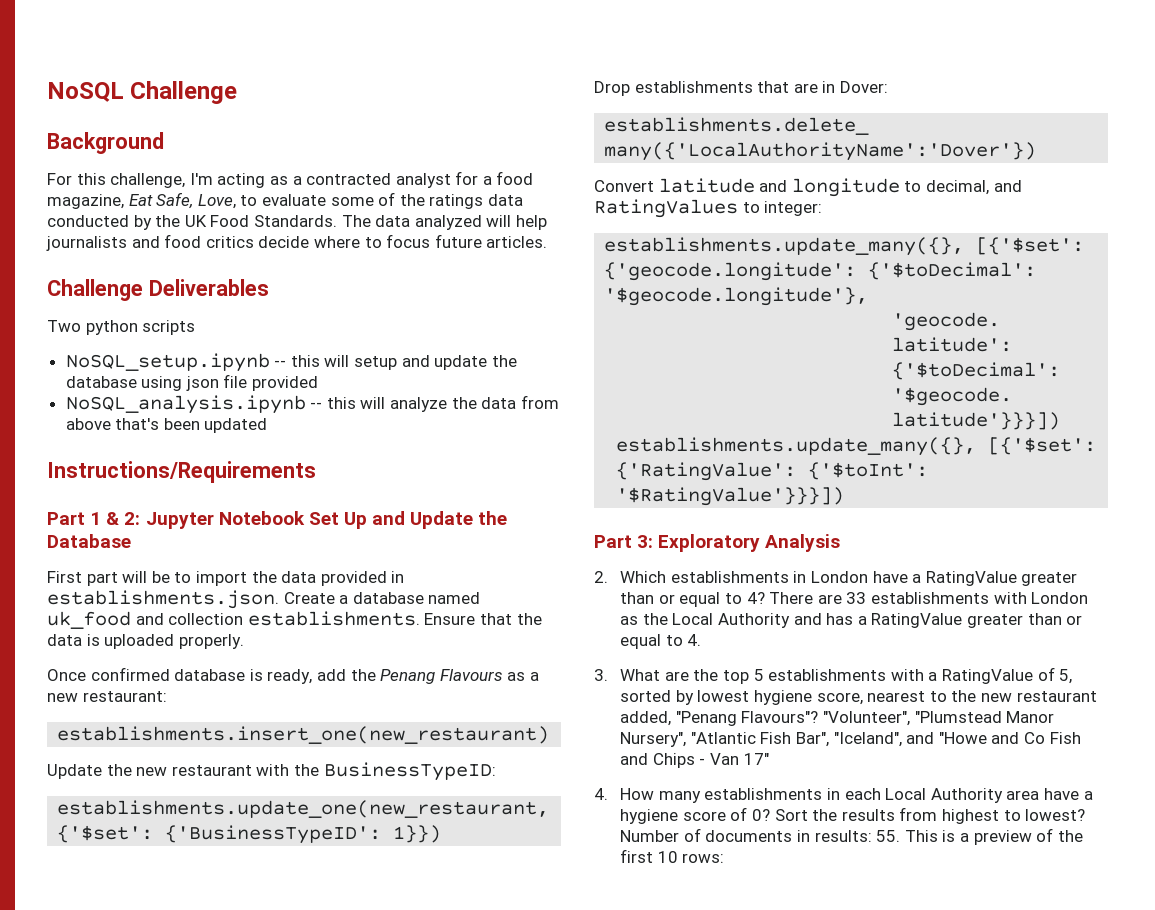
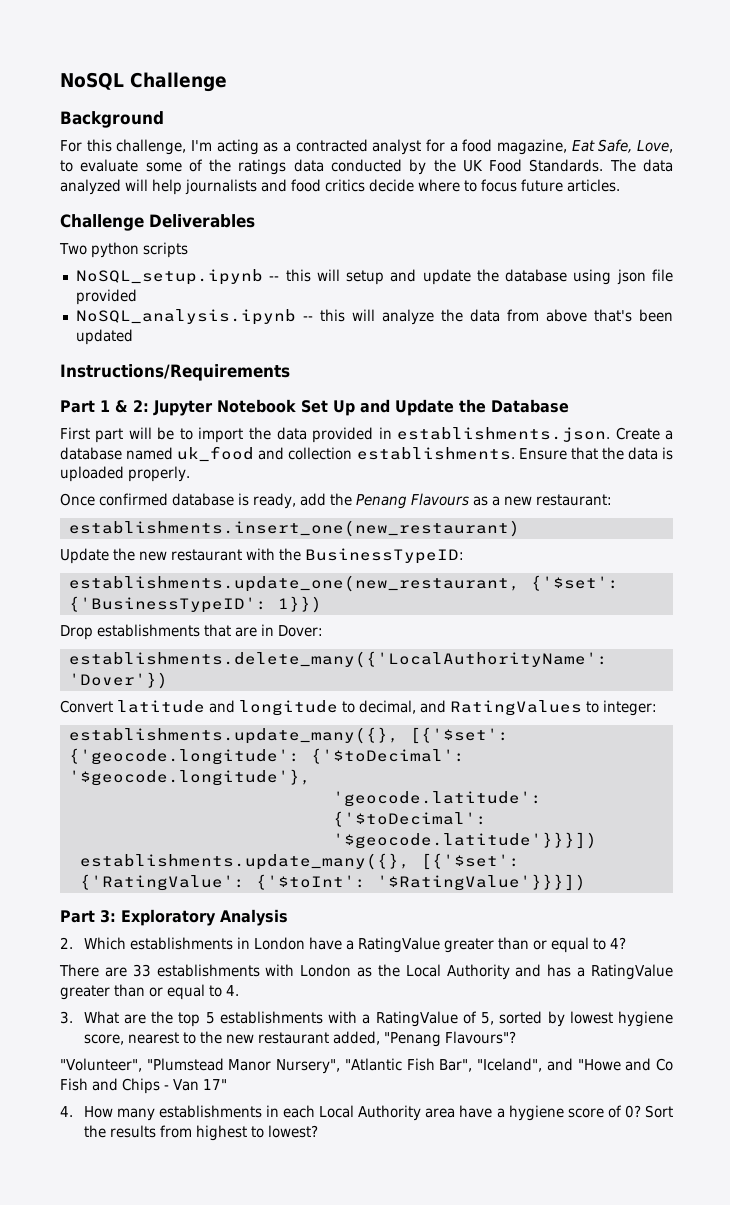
- 2. Which establishments in London have a RatingValue greater than or equal to 4? There are 33 establishments with London as the Local Authority and has a RatingValue greater than or equal to 4.
+ 2. Which establishments in London have a RatingValue greater than or equal to 4?
+ There are 33 establishments with London as the Local Authority and has a RatingValue greater than or equal to 4.
- 3. What are the top 5 establishments with a RatingValue of 5, sorted by lowest hygiene score, nearest to the new restaurant added, "Penang Flavours"? "Volunteer", "Plumstead Manor Nursery", "Atlantic Fish Bar", "Iceland", and "Howe and Co Fish and Chips - Van 17"
+ 3. What are the top 5 establishments with a RatingValue of 5, sorted by lowest hygiene score, nearest to the new restaurant added, "Penang Flavours"?
+ "Volunteer", "Plumstead Manor Nursery", "Atlantic Fish Bar", "Iceland", and "Howe and Co Fish and Chips - Van 17"
- Number of documents in results: 55. This is a preview of the first 10 rows:

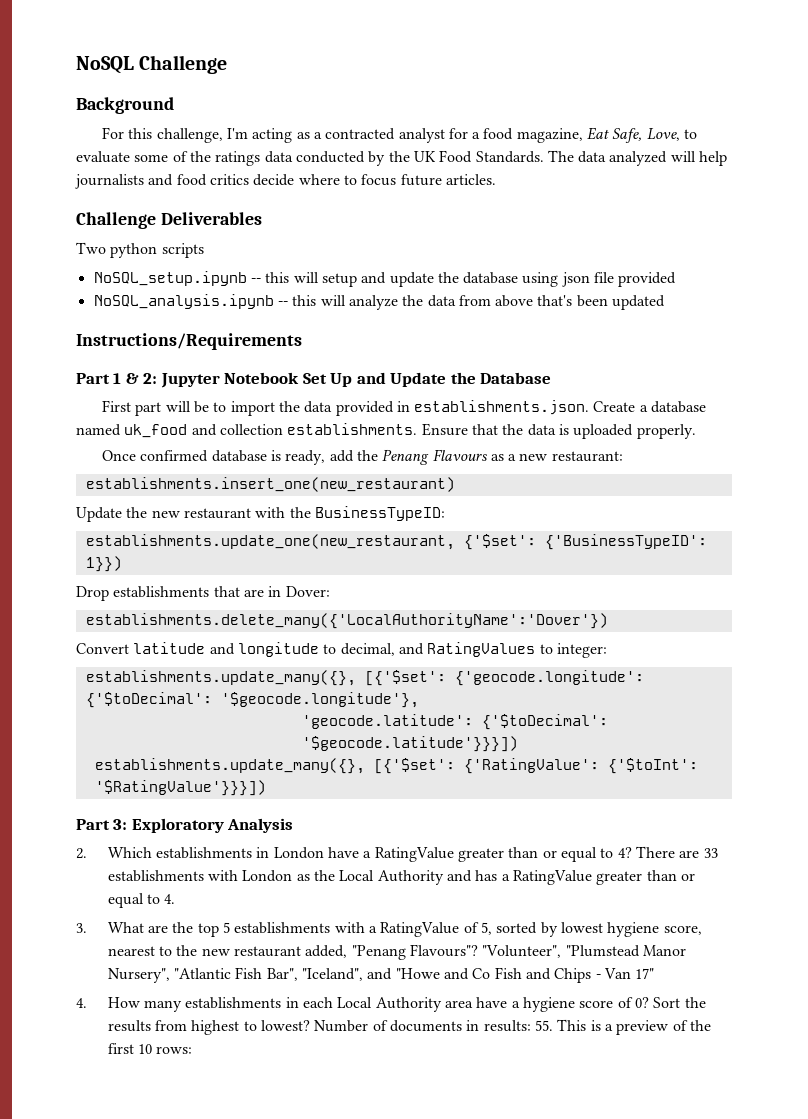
- 2. Which establishments in London have a RatingValue greater than or equal to 4?
- There are 33 establishments with London as the Local Authority and has a RatingValue greater than or equal to 4.
+ 2. Which establishments in London have a RatingValue greater than or equal to 4? There are 33 establishments with London as the Local Authority and has a RatingValue greater than or equal to 4.
- 3. What are the top 5 establishments with a RatingValue of 5, sorted by lowest hygiene score, nearest to the new restaurant added, "Penang Flavours"?
- "Volunteer", "Plumstead Manor Nursery", "Atlantic Fish Bar", "Iceland", and "Howe and Co Fish and Chips - Van 17"
+ 3. What are the top 5 establishments with a RatingValue of 5, sorted by lowest hygiene score, nearest to the new restaurant added, "Penang Flavours"? "Volunteer", "Plumstead Manor Nursery", "Atlantic Fish Bar", "Iceland", and "Howe and Co Fish and Chips - Van 17"
+ Number of documents in results: 55. This is a preview of the first 10 rows:

